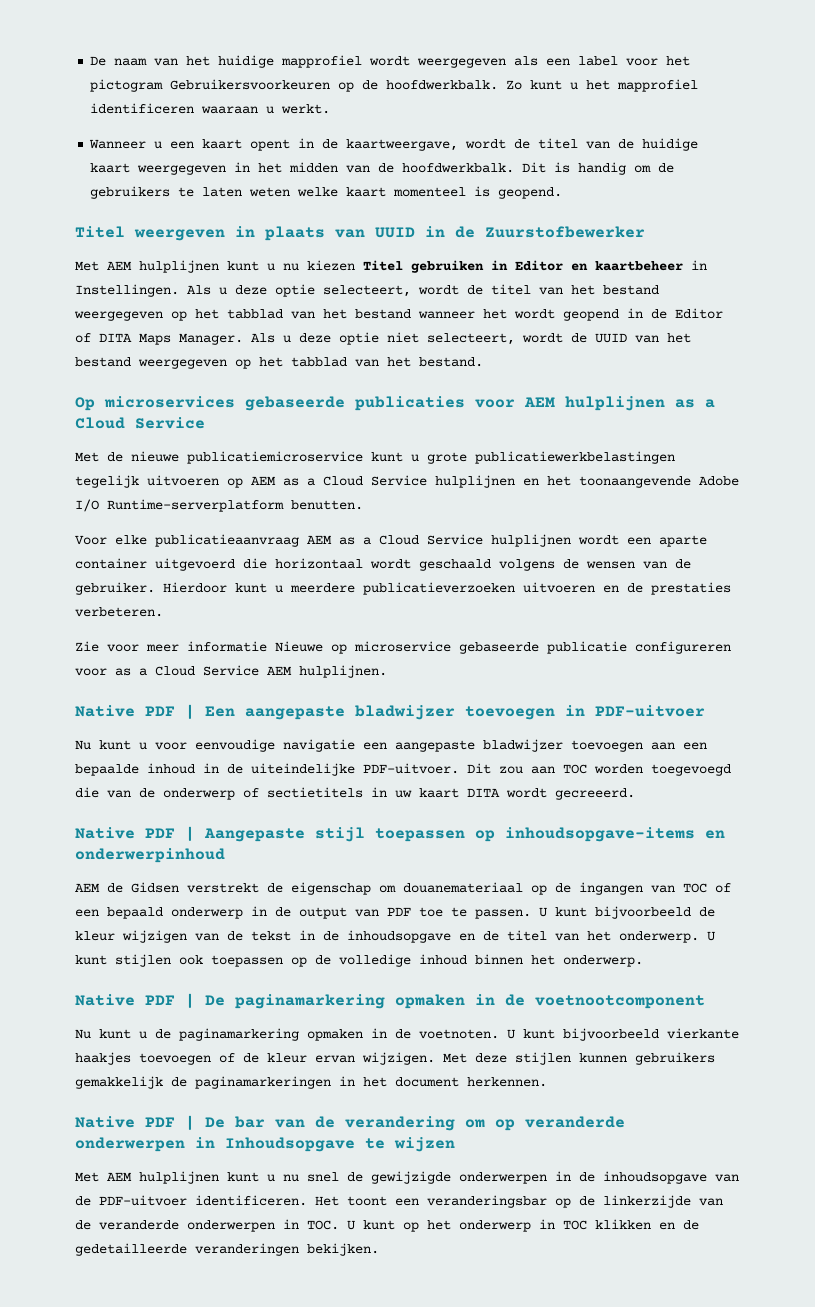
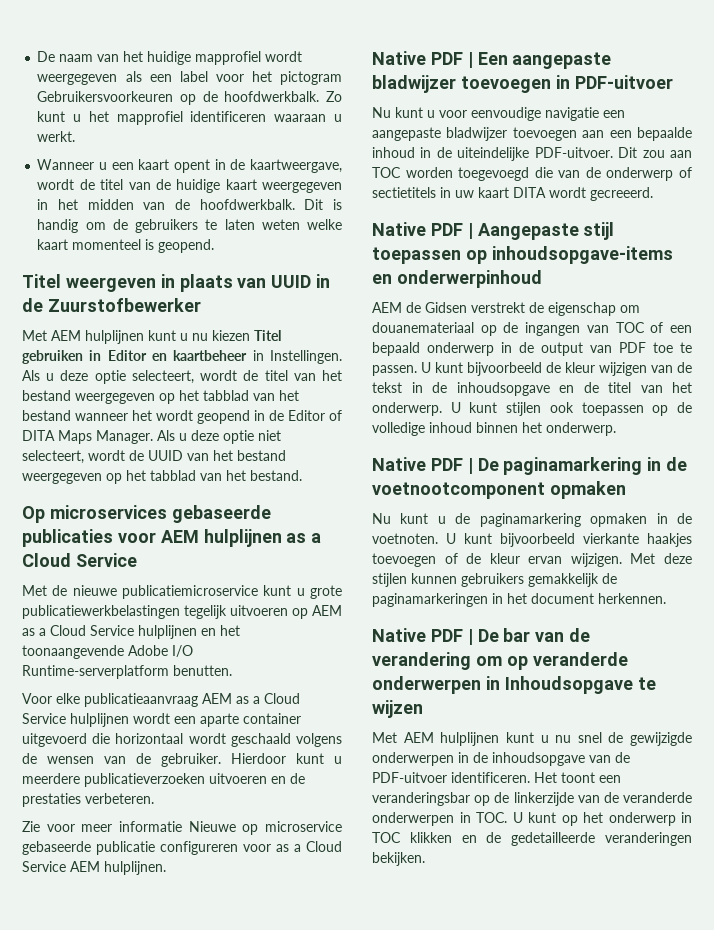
- Native PDF | De paginamarkering opmaken in de voetnootcomponent
+ Native PDF | De paginamarkering in de voetnootcomponent opmaken

